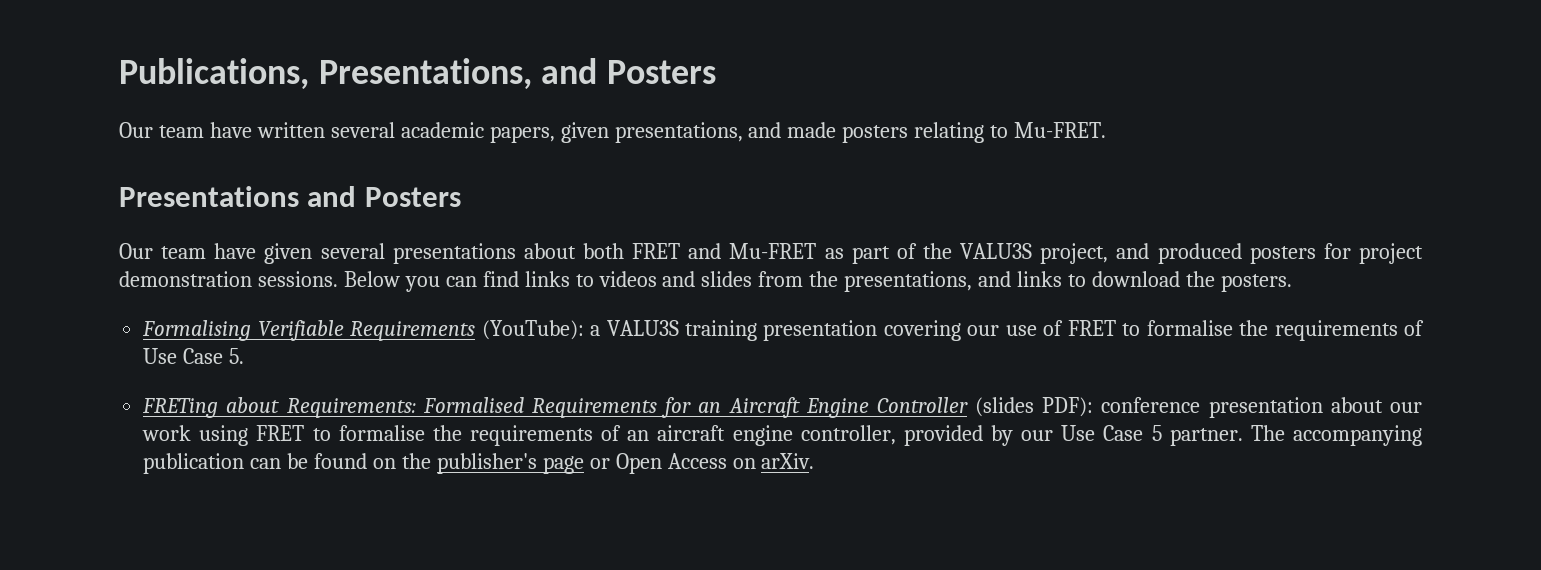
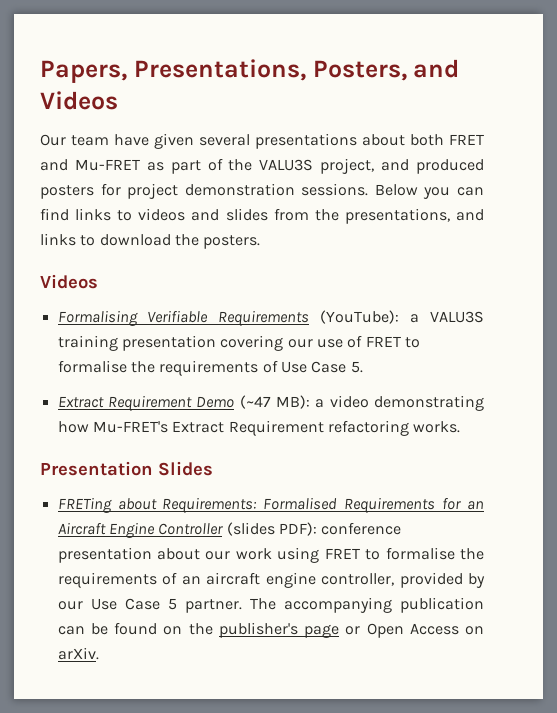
- Publications, Presentations, and Posters
- Our team have written several academic papers, given presentations, and made posters relating to Mu-FRET.
- Presentations and Posters
+ Papers, Presentations, Posters, and Videos
  Below you can find links to videos and slides from the presentations, and links to download the posters.
+ Videos
+ Extract Requirement Demo (~47 MB): a video demonstrating how Mu-FRET's Extract Requirement refactoring works.
+ Presentation Slides

